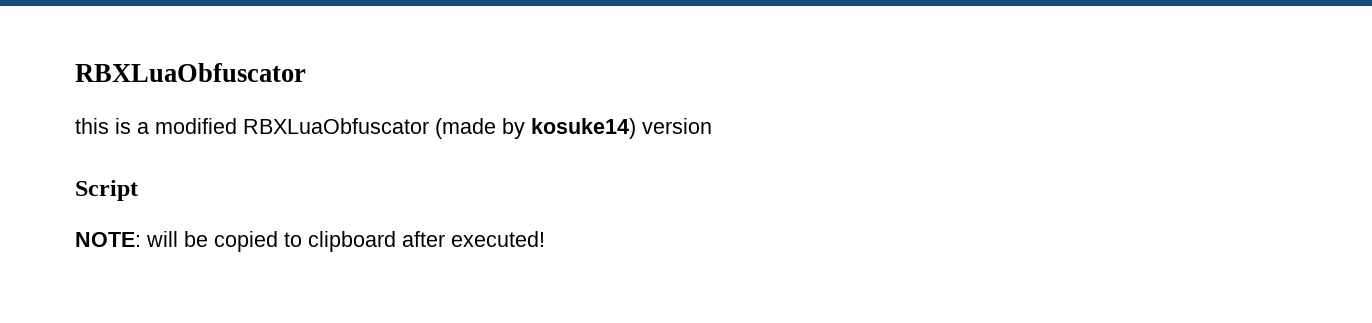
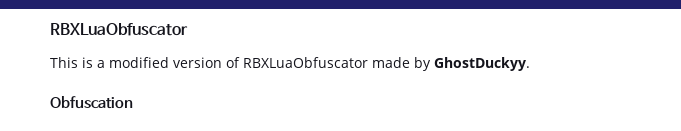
- this is a modified RBXLuaObfuscator (made by kosuke14) version
- Script
- NOTE: will be copied to clipboard after executed!
+ This is a modified version of RBXLuaObfuscator made by GhostDuckyy.
+ Obfuscation

